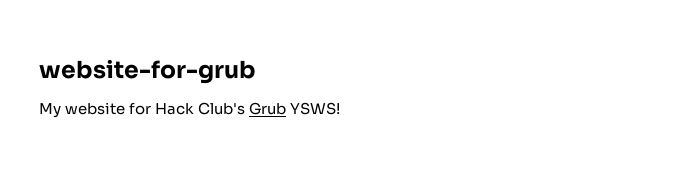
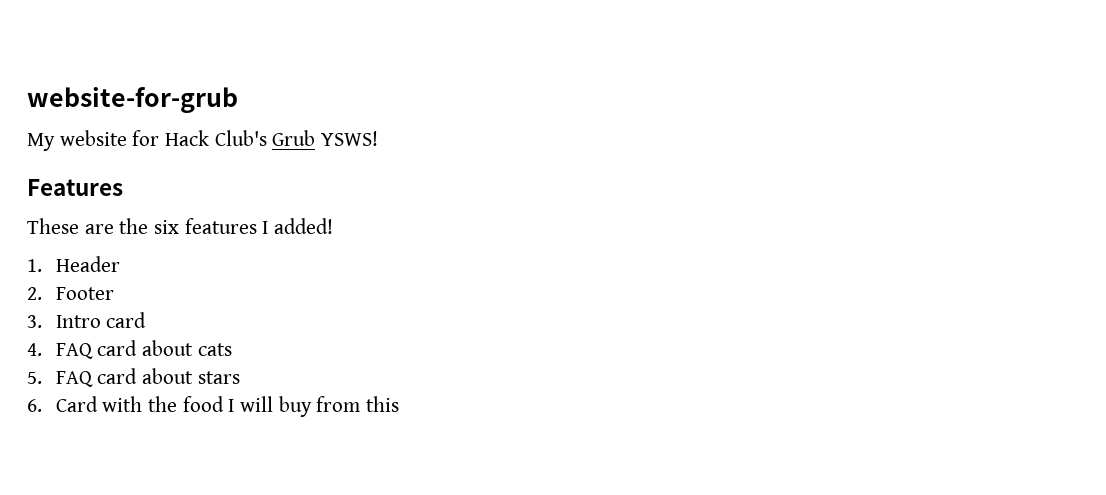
+ Features
+ These are the six features I added!
+ 1. Header
+ 2. Footer
+ 3. Intro card
+ 4. FAQ card about cats
+ 5. FAQ card about stars
+ 6. Card with the food I will buy from this

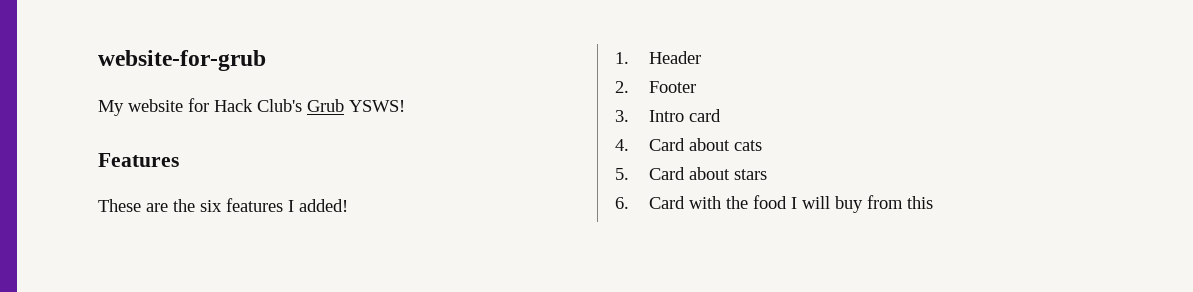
- 4. FAQ card about cats
+ 4. Card about cats
- 5. FAQ card about stars
+ 5. Card about stars

